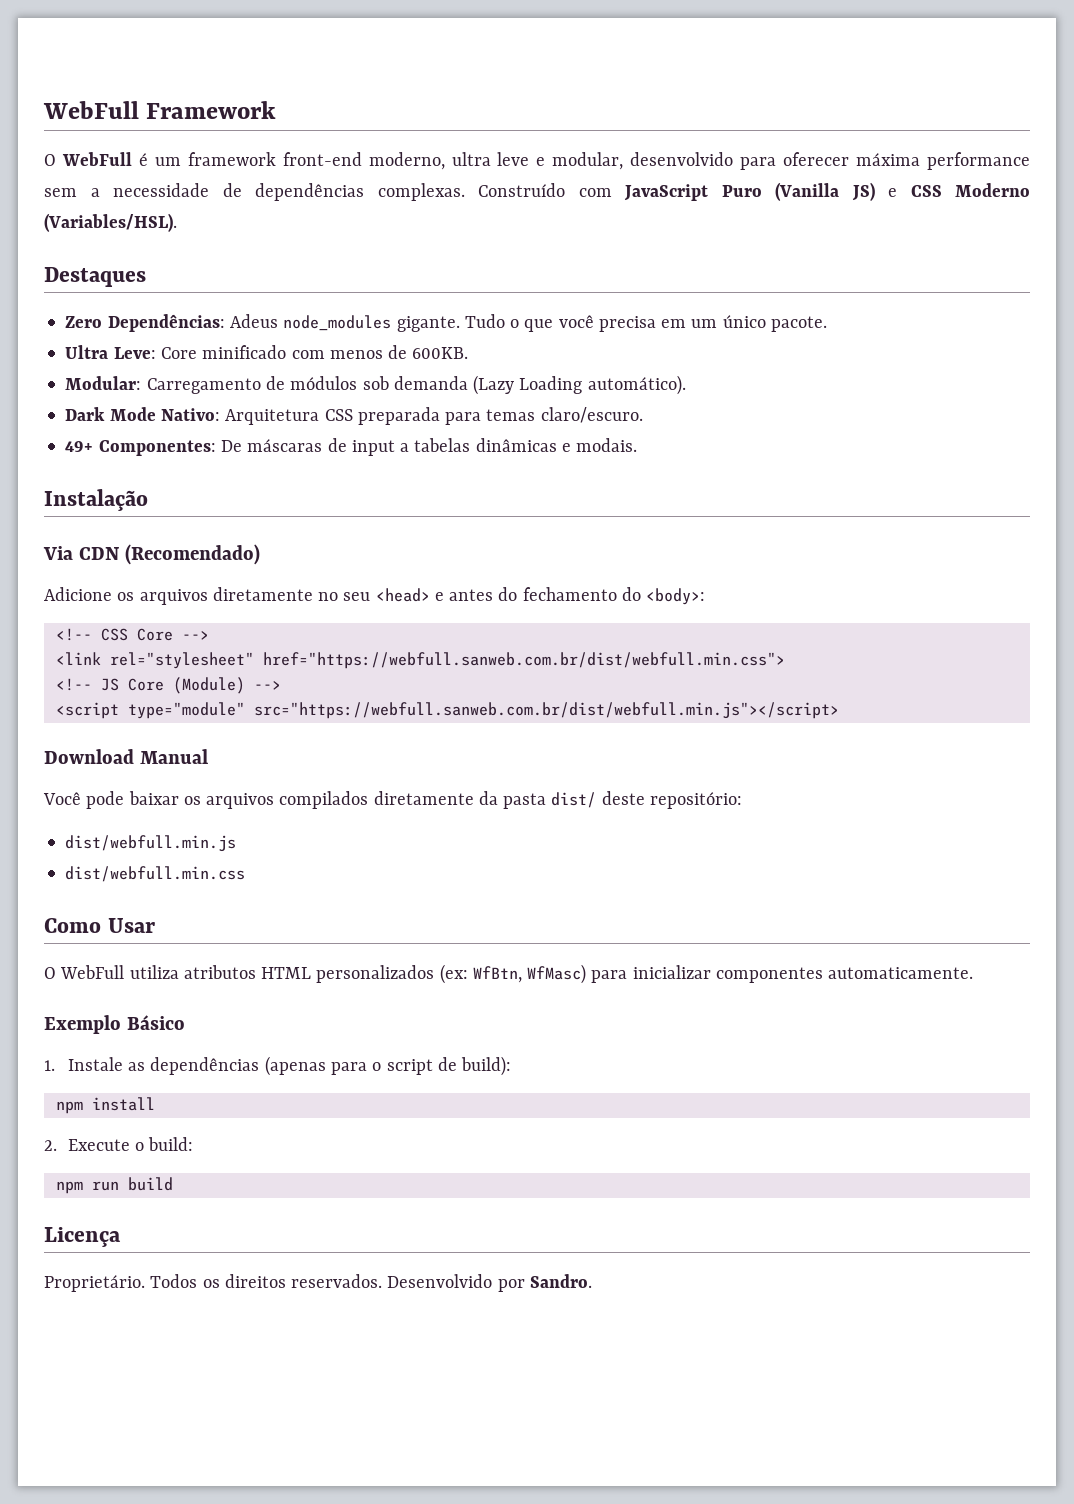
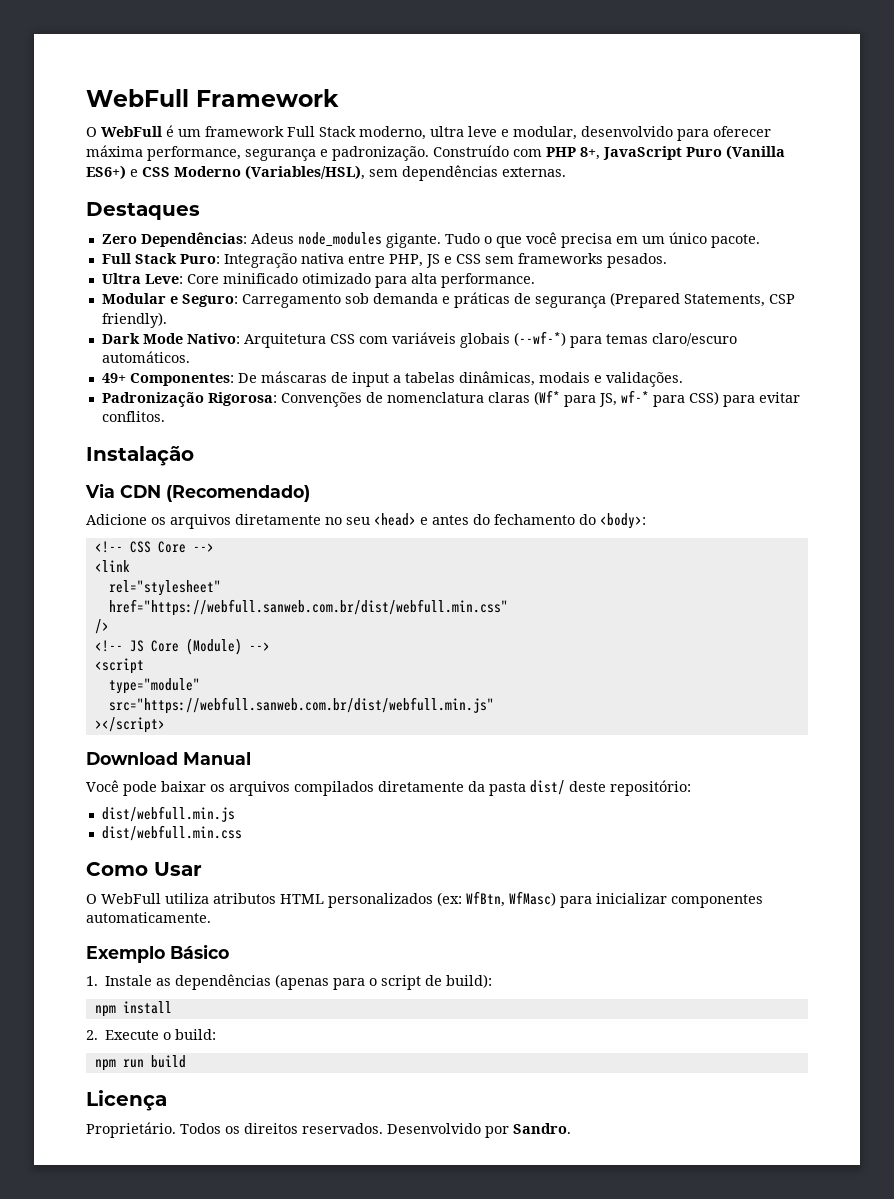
- O WebFull é um framework front-end moderno, ultra leve e modular, desenvolvido para oferecer máxima performance sem a necessidade de dependências complexas. Construído com JavaScript Puro (Vanilla JS) e CSS Moderno (Variables/HSL).
+ O WebFull é um framework Full Stack moderno, ultra leve e modular, desenvolvido para oferecer máxima performance, segurança e padronização. Construído com PHP 8+, JavaScript Puro (Vanilla ES6+) e CSS Moderno (Variables/HSL), sem dependências externas.
- Ultra Leve: Core minificado com menos de 600KB.
- Modular: Carregamento de módulos sob demanda (Lazy Loading automático).
+ Full Stack Puro: Integração nativa entre PHP, JS e CSS sem frameworks pesados.
+ Ultra Leve: Core minificado otimizado para alta performance.
+ Modular e Seguro: Carregamento sob demanda e práticas de segurança (Prepared Statements, CSP friendly).
- Dark Mode Nativo: Arquitetura CSS preparada para temas claro/escuro.
+ Dark Mode Nativo: Arquitetura CSS com variáveis globais (--wf-*) para temas claro/escuro automáticos.
- 49+ Componentes: De máscaras de input a tabelas dinâmicas e modais.
+ 49+ Componentes: De máscaras de input a tabelas dinâmicas, modais e validações.
+ Padronização Rigorosa: Convenções de nomenclatura claras (Wf* para JS, wf-* para CSS) para evitar conflitos.
- <link rel="stylesheet" href="https://webfull.sanweb.com.br/dist/webfull.min.css">
+ <link
+ rel="stylesheet"
+ href="https://webfull.sanweb.com.br/dist/webfull.min.css"
+ />
- <script type="module" src="https://webfull.sanweb.com.br/dist/webfull.min.js"></script>
+ <script
+ type="module"
+ src="https://webfull.sanweb.com.br/dist/webfull.min.js"
+ ></script>

